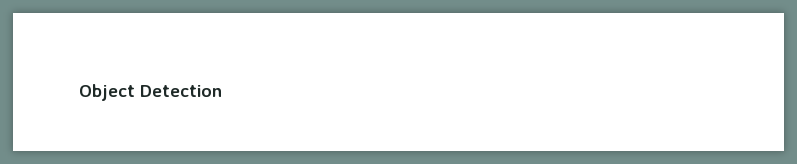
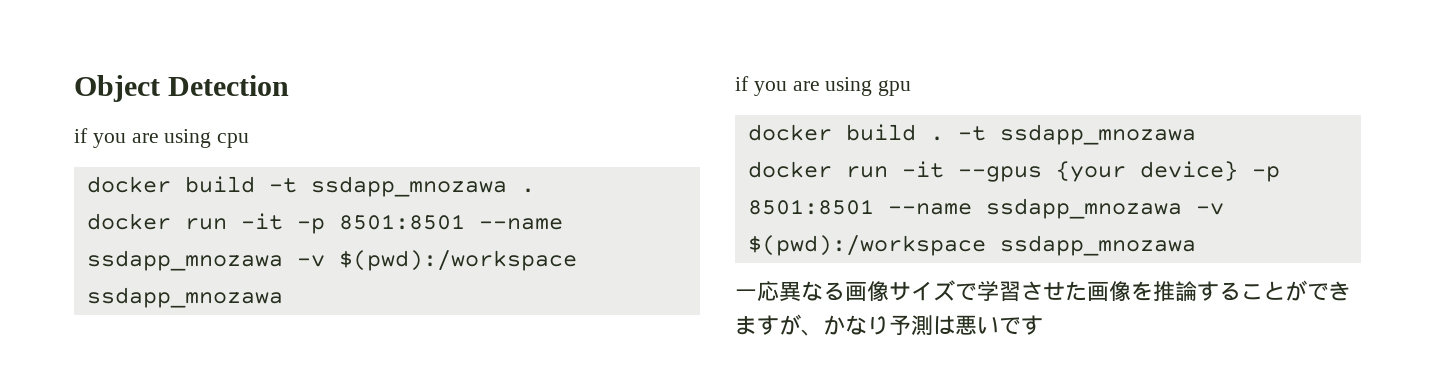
+ if you are using cpu
+ docker build -t ssdapp_mnozawa .
+ docker run -it -p 8501:8501 --name ssdapp_mnozawa -v $(pwd):/workspace ssdapp_mnozawa
+ if you are using gpu
+ docker build . -t ssdapp_mnozawa
+ docker run -it --gpus {your device} -p 8501:8501 --name ssdapp_mnozawa -v $(pwd):/workspace ssdapp_mnozawa
+ 一応異なる画像サイズで学習させた画像を推論することができますが、かなり予測は悪いです

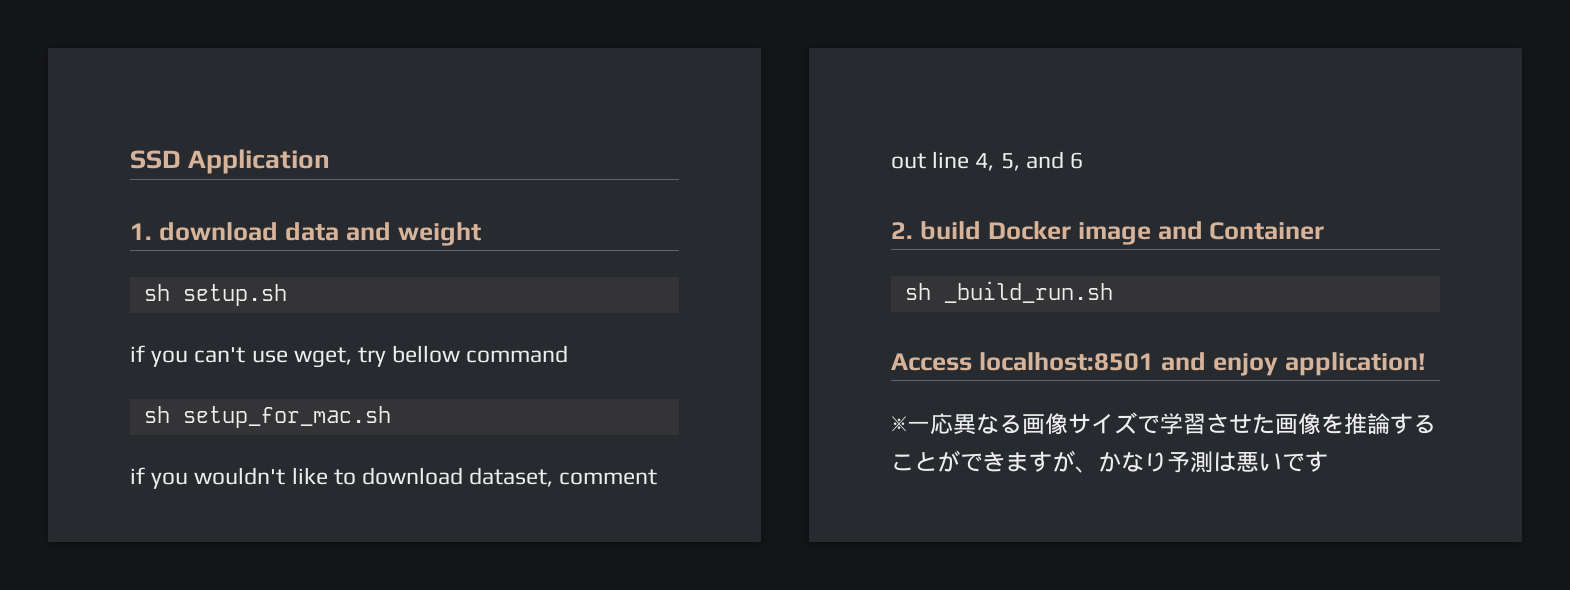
- Object Detection
- if you are using cpu
- docker build -t ssdapp_mnozawa .
- docker run -it -p 8501:8501 --name ssdapp_mnozawa -v $(pwd):/workspace ssdapp_mnozawa
- if you are using gpu
- docker build . -t ssdapp_mnozawa
- docker run -it --gpus {your device} -p 8501:8501 --name ssdapp_mnozawa -v $(pwd):/workspace ssdapp_mnozawa
- 一応異なる画像サイズで学習させた画像を推論することができますが、かなり予測は悪いです
+ SSD Application
+ 1. download data and weight
+ sh setup.sh
+ if you can't use wget, try bellow command
+ sh setup_for_mac.sh
+ if you wouldn't like to download dataset, comment out line 4, 5, and 6
+ 2. build Docker image and Container
+ sh _build_run.sh
+ Access localhost:8501 and enjoy application!
+ ※一応異なる画像サイズで学習させた画像を推論することができますが、かなり予測は悪いです

